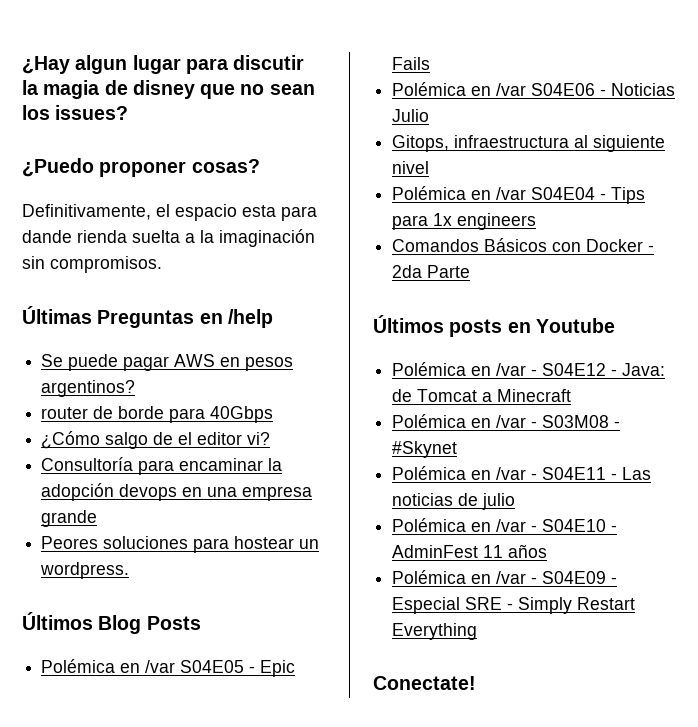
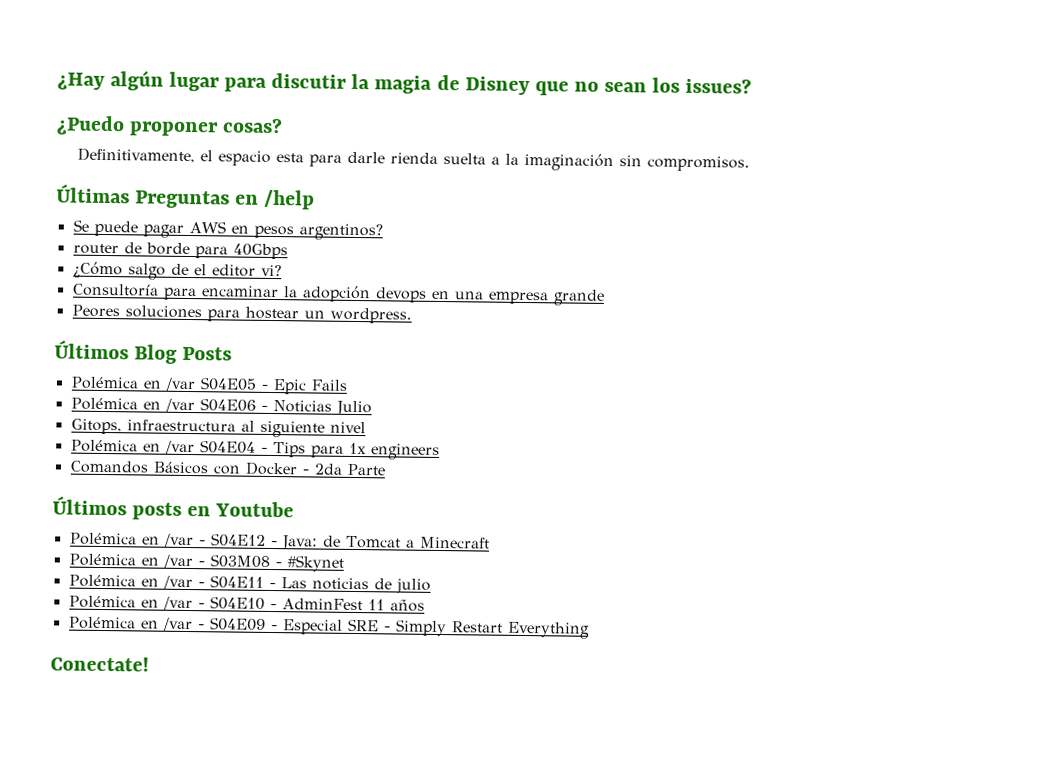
- ¿Hay algun lugar para discutir la magia de disney que no sean los issues?
+ ¿Hay algún lugar para discutir la magia de Disney que no sean los issues?
- Definitivamente, el espacio esta para dande rienda suelta a la imaginación sin compromisos.
+ Definitivamente, el espacio esta para darle rienda suelta a la imaginación sin compromisos.

